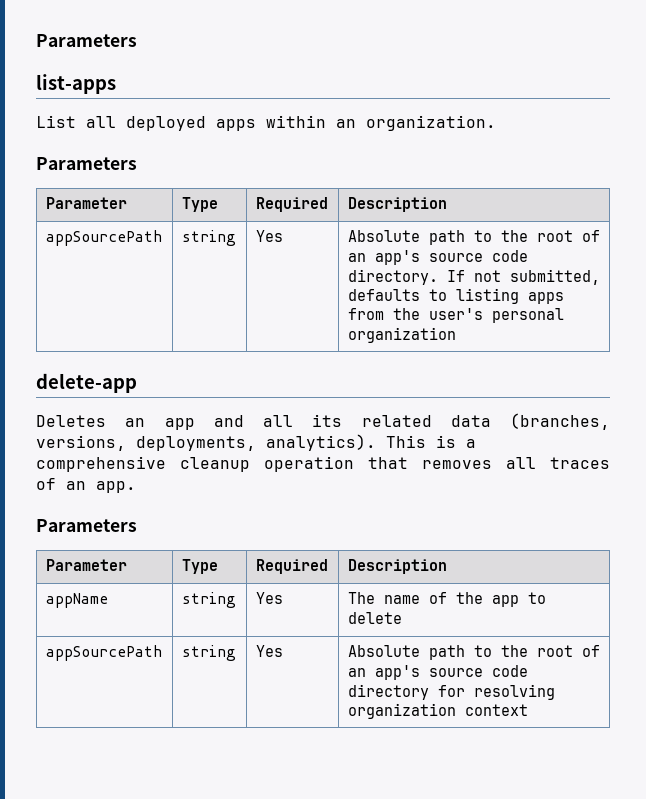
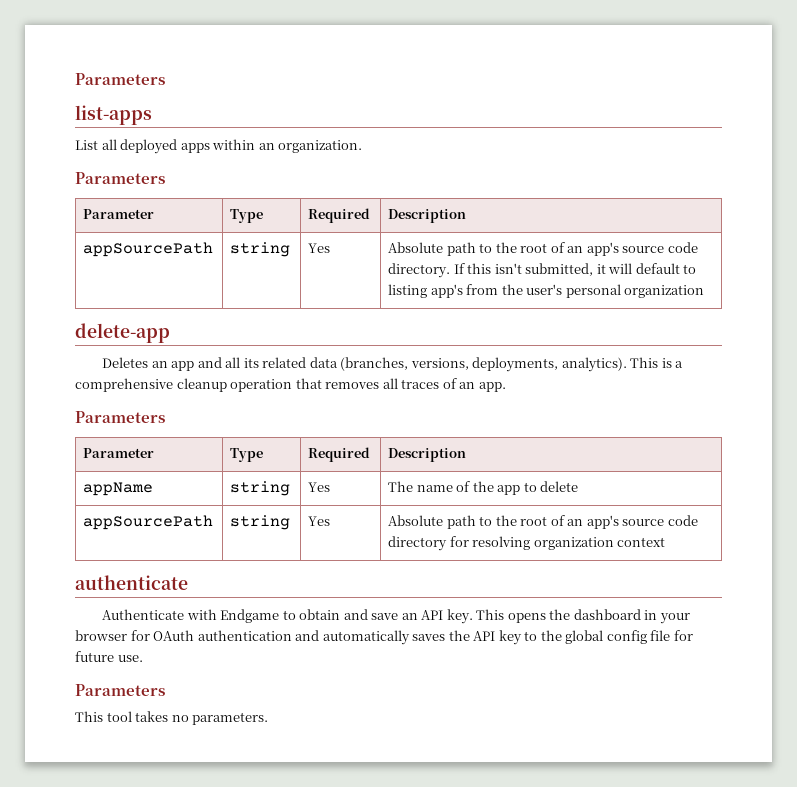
- appSourcePath | string | Yes | Absolute path to the root of an app's source code directory. If not submitted, defaults to listing apps from the user's personal organization
+ appSourcePath | string | Yes | Absolute path to the root of an app's source code directory. If this isn't submitted, it will default to listing app's from the user's personal organization
+ authenticate
+ Authenticate with Endgame to obtain and save an API key. This opens the dashboard in your browser for OAuth authentication and automatically saves the API key to the global config file for future use.
+ Parameters
+ This tool takes no parameters.

